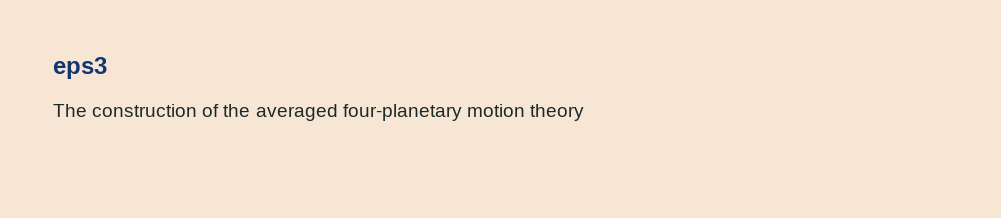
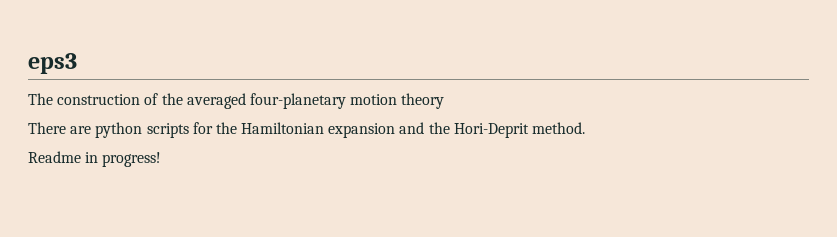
+ There are python scripts for the Hamiltonian expansion and the Hori-Deprit method.
+ Readme in progress!

